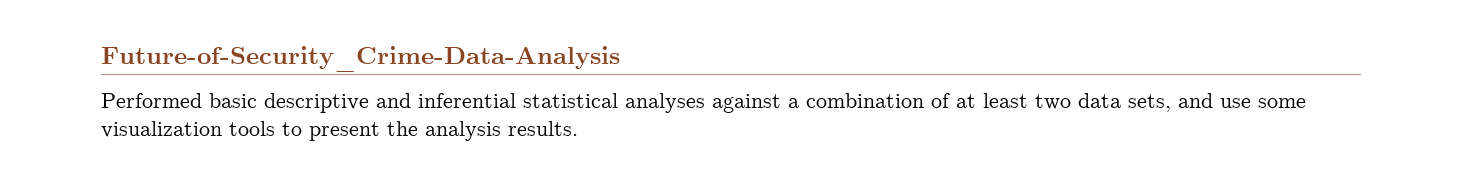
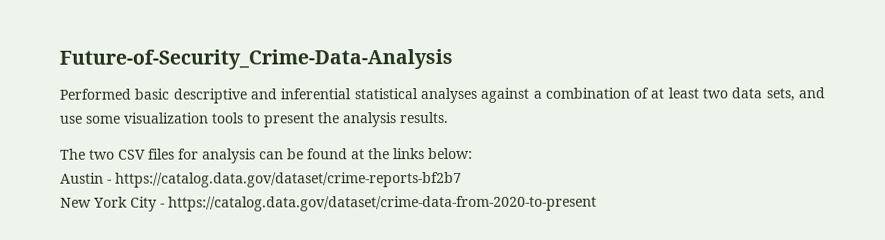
+ The two CSV files for analysis can be found at the links below:
+ Austin - https://catalog.data.gov/dataset/crime-reports-bf2b7
+ New York City - https://catalog.data.gov/dataset/crime-data-from-2020-to-present

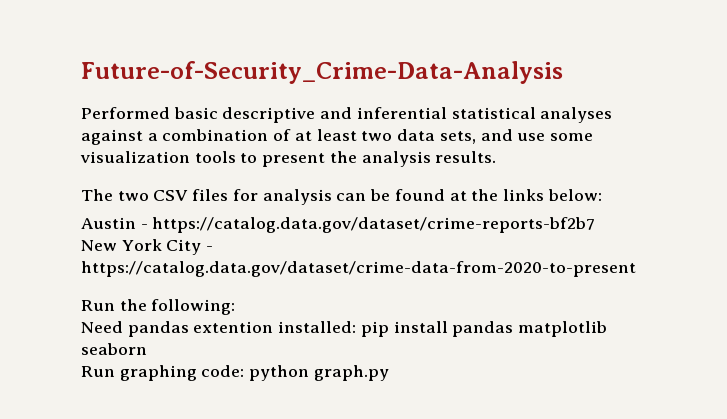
+ Run the following:
+ Need pandas extention installed: pip install pandas matplotlib seaborn
+ Run graphing code: python graph.py

